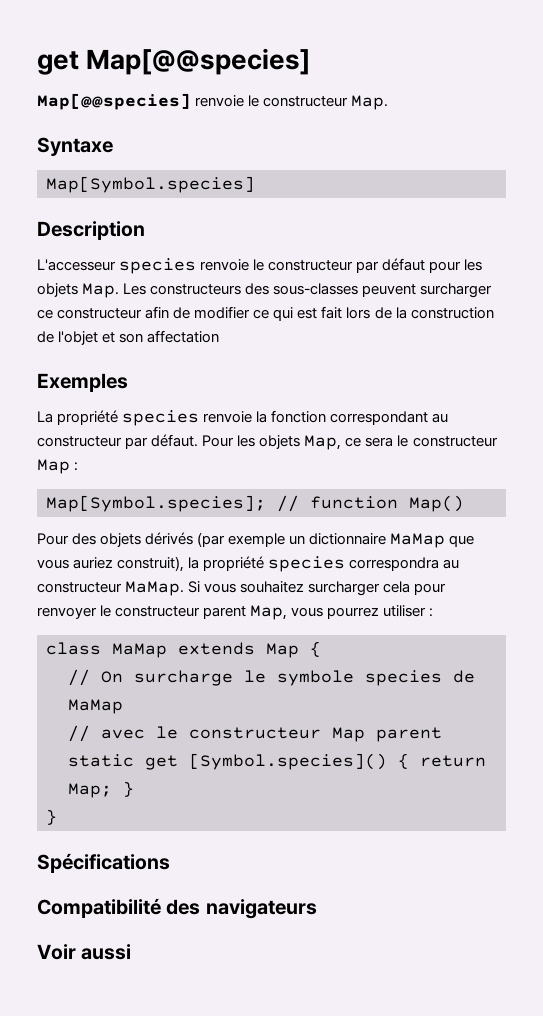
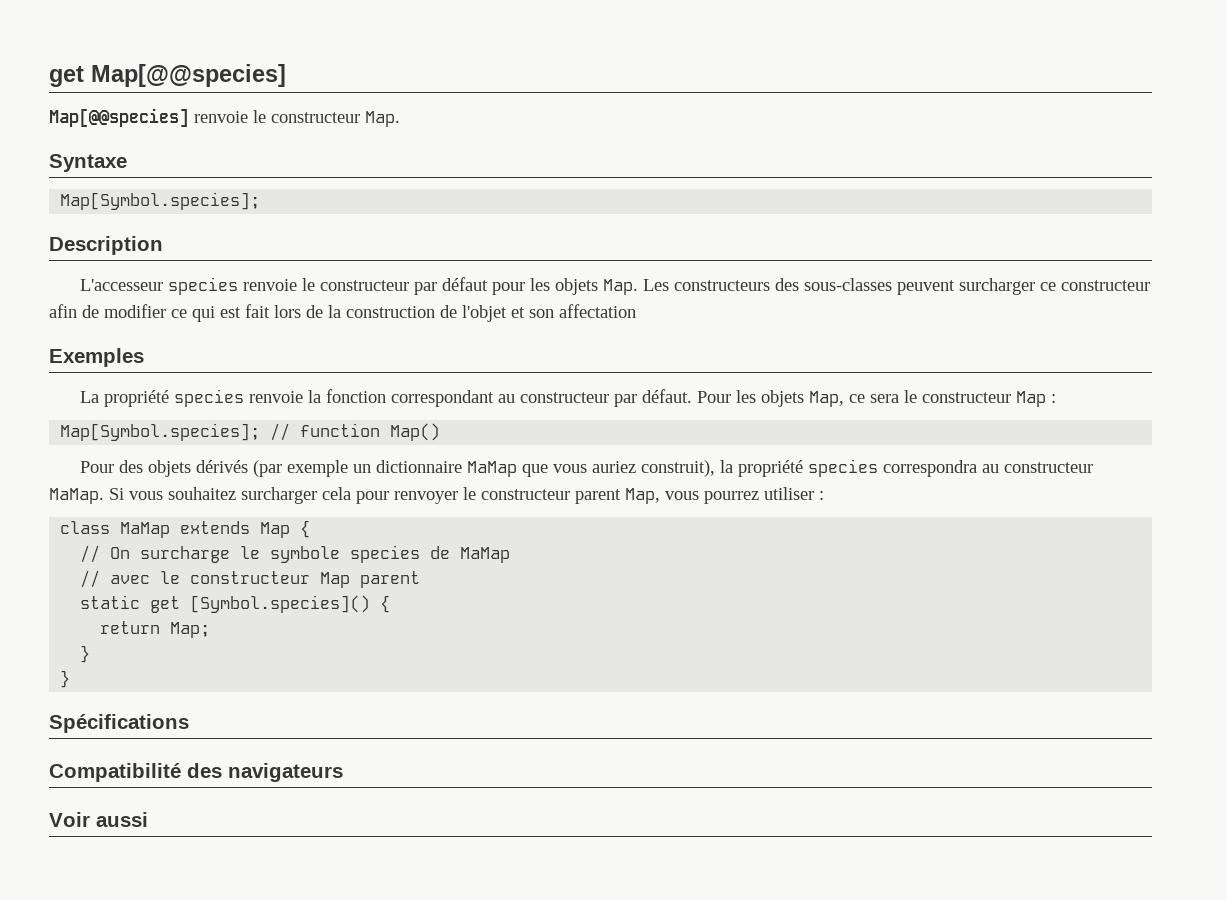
  Syntaxe
- Map[Symbol.species]
+ Map[Symbol.species];
- static get [Symbol.species]() { return Map; }
+ static get [Symbol.species]() {
+ return Map;
+ }

